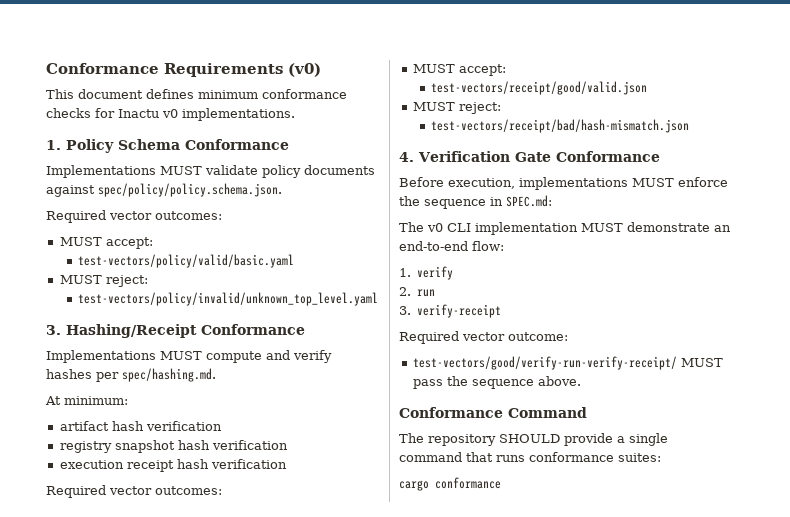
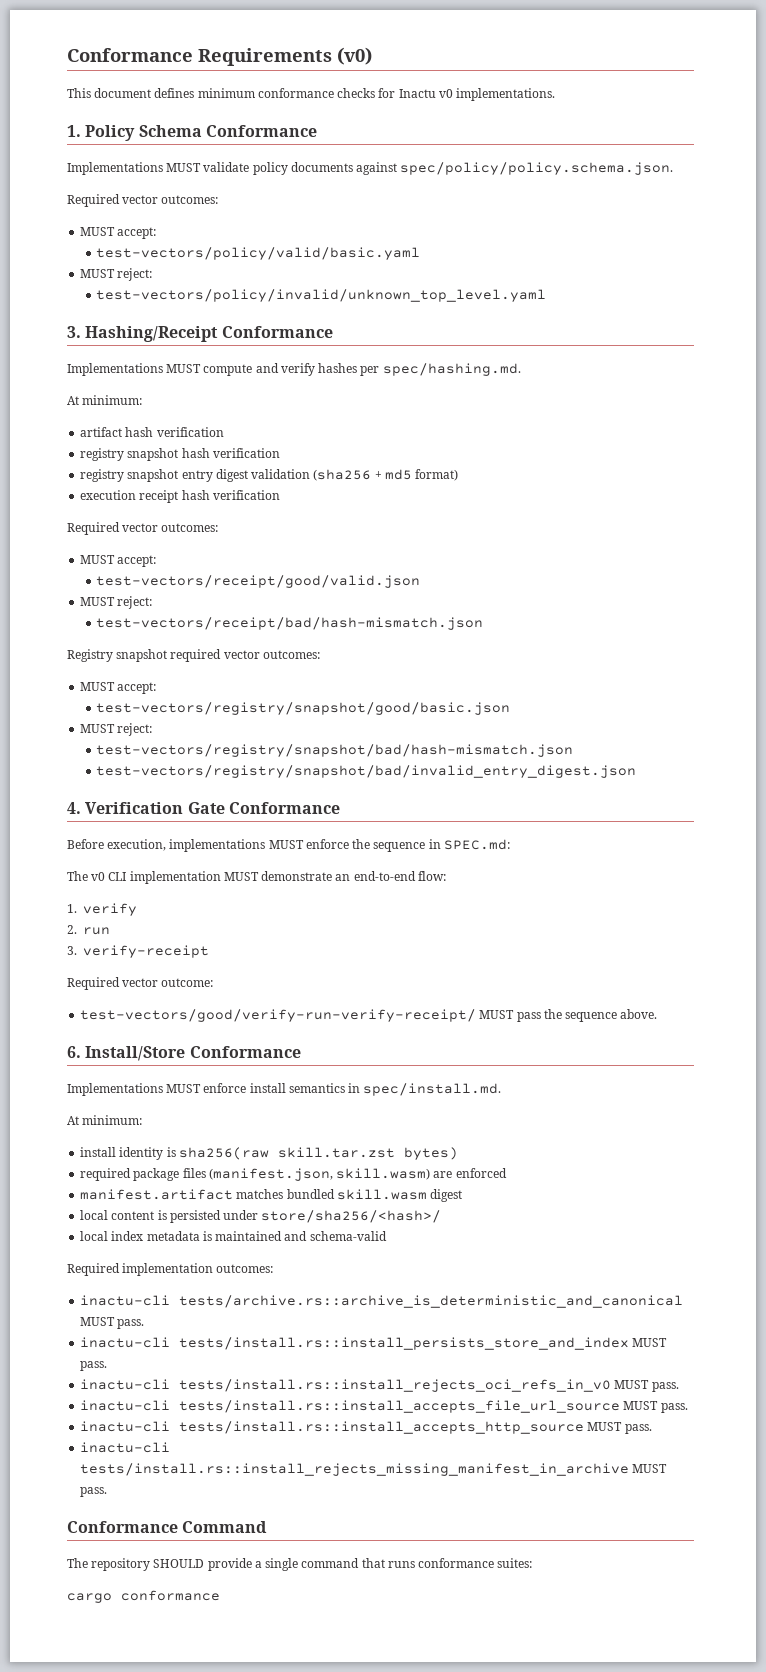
+ registry snapshot entry digest validation (sha256 + md5 format)
+ Registry snapshot required vector outcomes:
+ MUST accept:
+ test-vectors/registry/snapshot/good/basic.json
+ MUST reject:
+ test-vectors/registry/snapshot/bad/hash-mismatch.json
+ test-vectors/registry/snapshot/bad/invalid_entry_digest.json
+ 6. Install/Store Conformance
+ Implementations MUST enforce install semantics in spec/install.md.
+ At minimum:
+ install identity is sha256(raw skill.tar.zst bytes)
+ required package files (manifest.json, skill.wasm) are enforced
+ manifest.artifact matches bundled skill.wasm digest
+ local content is persisted under store/sha256/<hash>/
+ local index metadata is maintained and schema-valid
+ Required implementation outcomes:
+ inactu-cli tests/archive.rs::archive_is_deterministic_and_canonical MUST pass.
+ inactu-cli tests/install.rs::install_persists_store_and_index MUST pass.
+ inactu-cli tests/install.rs::install_rejects_oci_refs_in_v0 MUST pass.
+ inactu-cli tests/install.rs::install_accepts_file_url_source MUST pass.
+ inactu-cli tests/install.rs::install_accepts_http_source MUST pass.
+ inactu-cli tests/install.rs::install_rejects_missing_manifest_in_archive MUST pass.

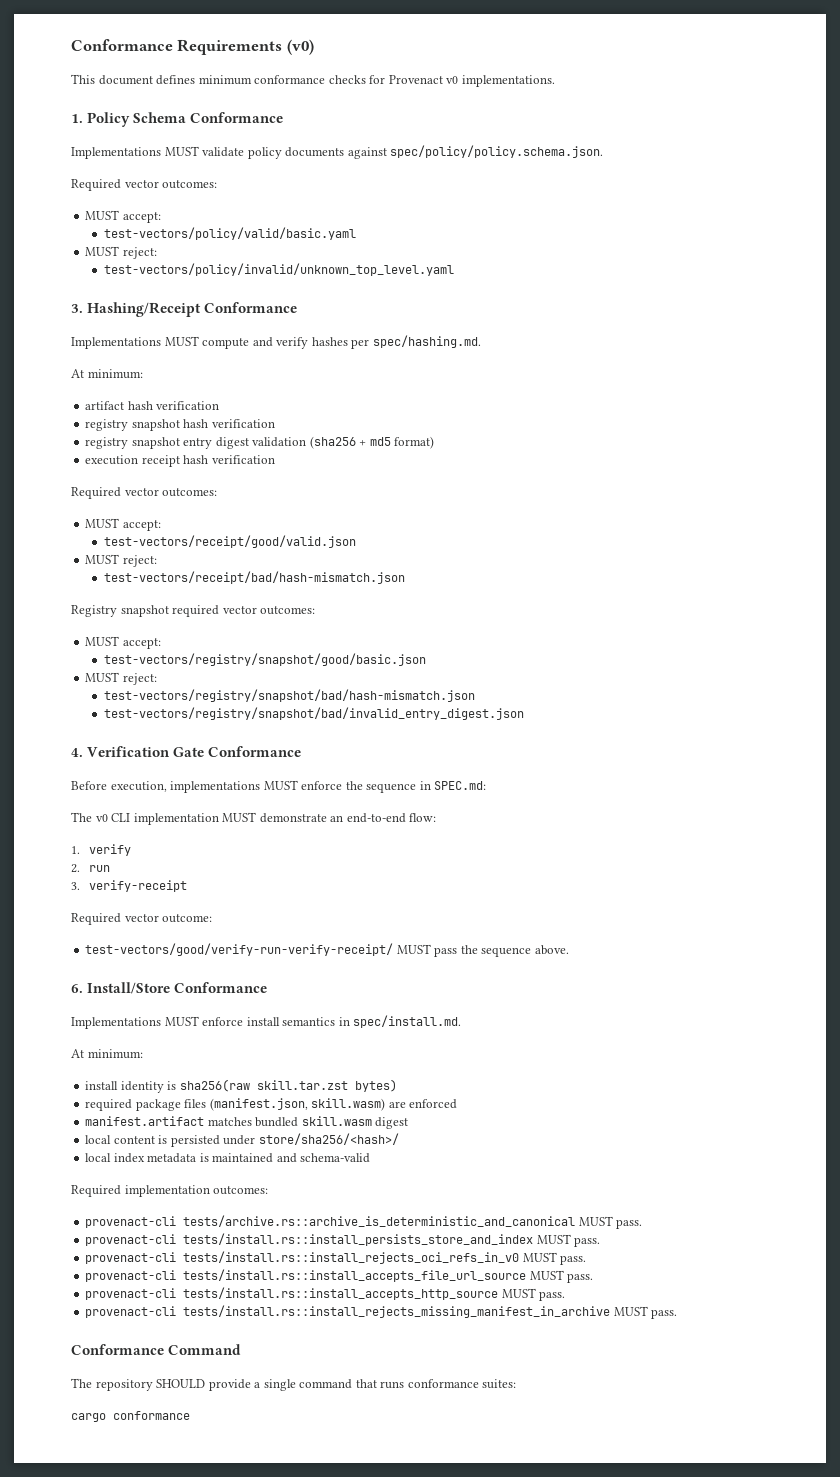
- This document defines minimum conformance checks for Inactu v0 implementations.
+ This document defines minimum conformance checks for Provenact v0 implementations.
- inactu-cli tests/archive.rs::archive_is_deterministic_and_canonical MUST pass.
+ provenact-cli tests/archive.rs::archive_is_deterministic_and_canonical MUST pass.
- inactu-cli tests/install.rs::install_persists_store_and_index MUST pass.
+ provenact-cli tests/install.rs::install_persists_store_and_index MUST pass.
- inactu-cli tests/install.rs::install_rejects_oci_refs_in_v0 MUST pass.
+ provenact-cli tests/install.rs::install_rejects_oci_refs_in_v0 MUST pass.
- inactu-cli tests/install.rs::install_accepts_file_url_source MUST pass.
+ provenact-cli tests/install.rs::install_accepts_file_url_source MUST pass.
- inactu-cli tests/install.rs::install_accepts_http_source MUST pass.
+ provenact-cli tests/install.rs::install_accepts_http_source MUST pass.
- inactu-cli tests/install.rs::install_rejects_missing_manifest_in_archive MUST pass.
+ provenact-cli tests/install.rs::install_rejects_missing_manifest_in_archive MUST pass.

